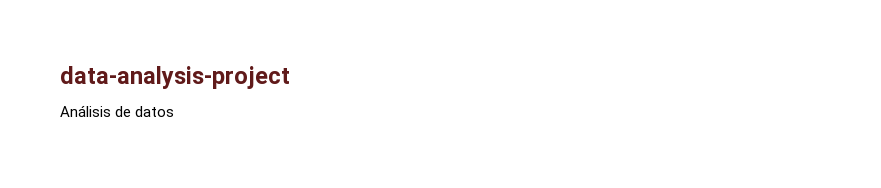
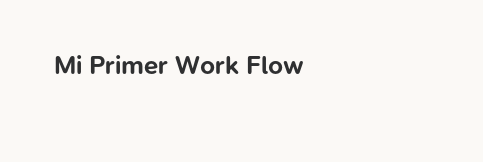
- data-analysis-project
- Análisis de datos
+ Mi Primer Work Flow

